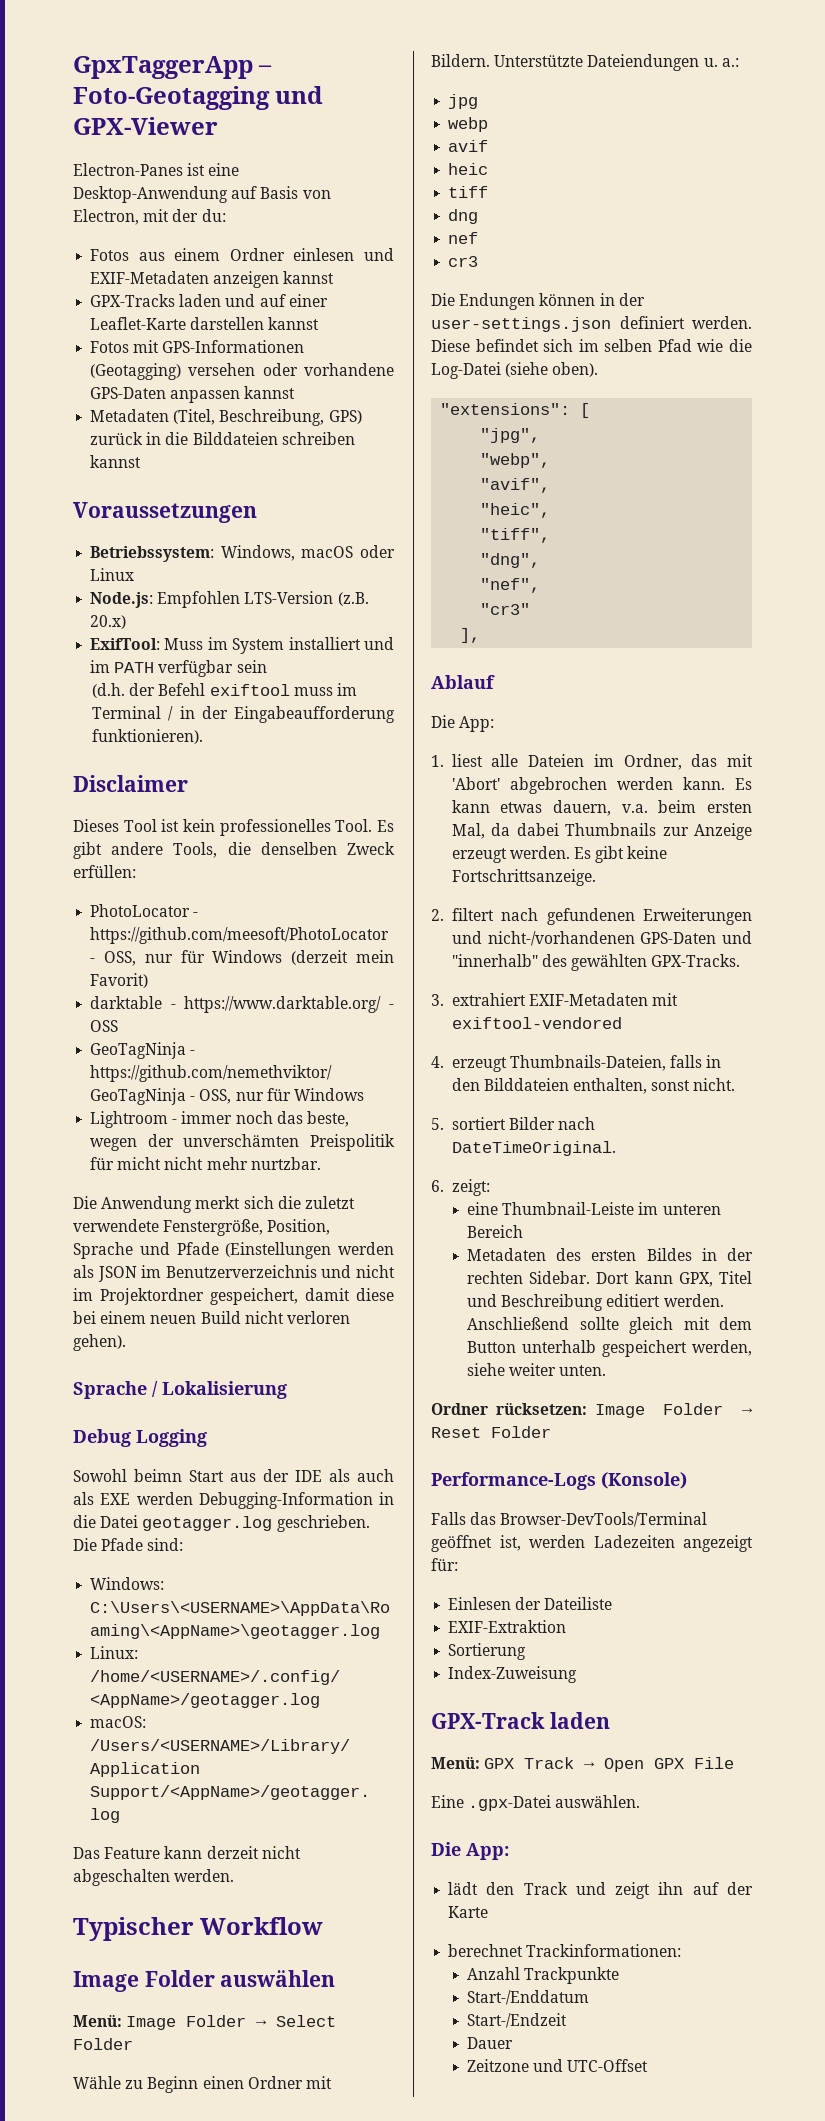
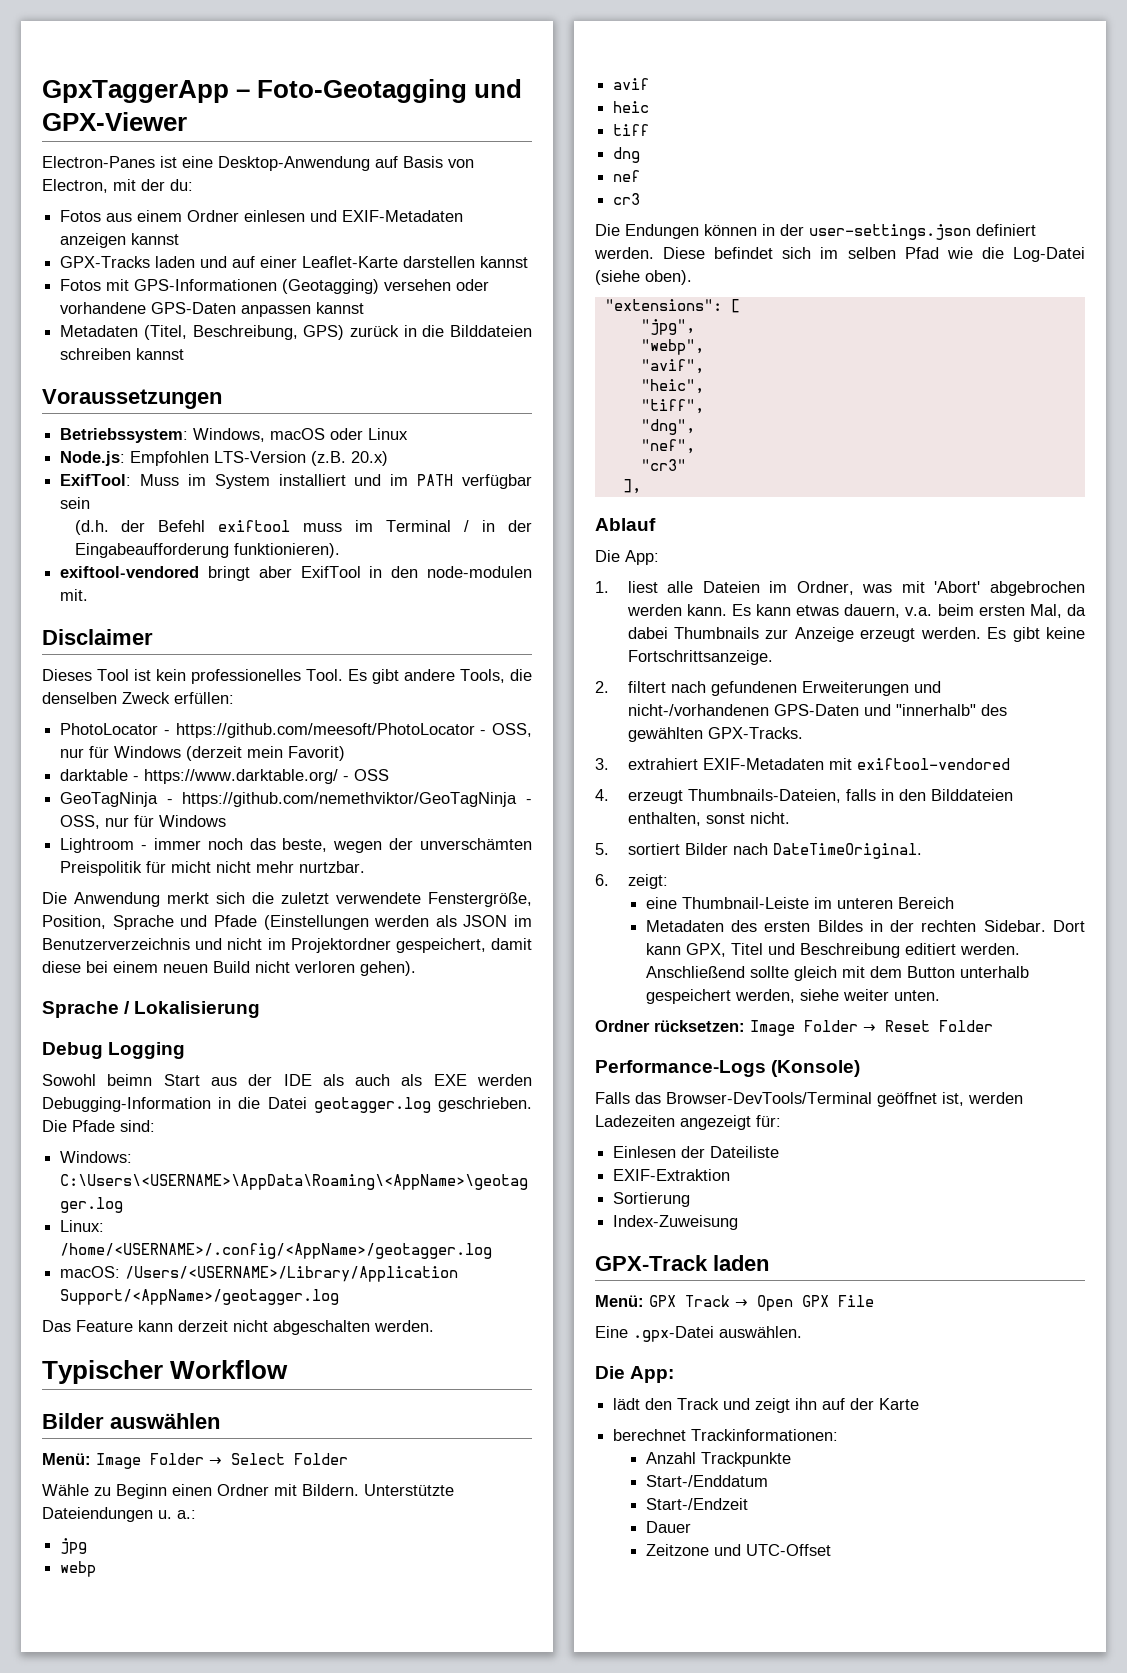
+ exiftool-vendored bringt aber ExifTool in den node-modulen mit.
- Image Folder auswählen
+ Bilder auswählen
- 1. liest alle Dateien im Ordner, das mit 'Abort' abgebrochen werden kann.
+ 1. liest alle Dateien im Ordner, was mit 'Abort' abgebrochen werden kann.

